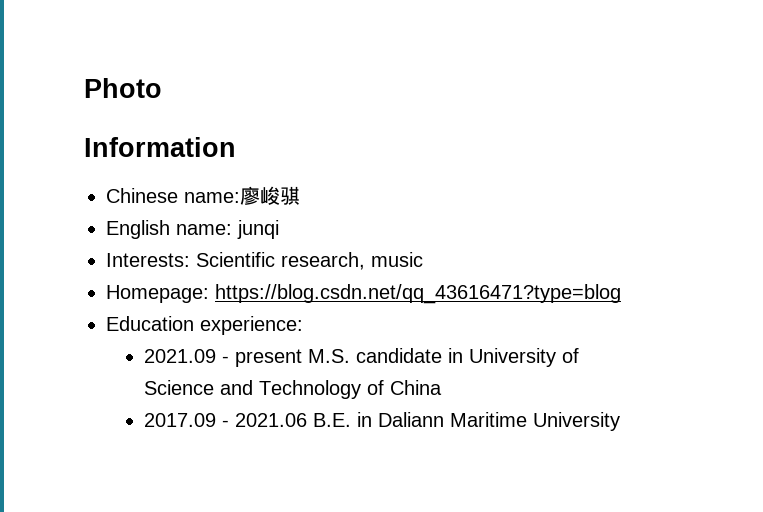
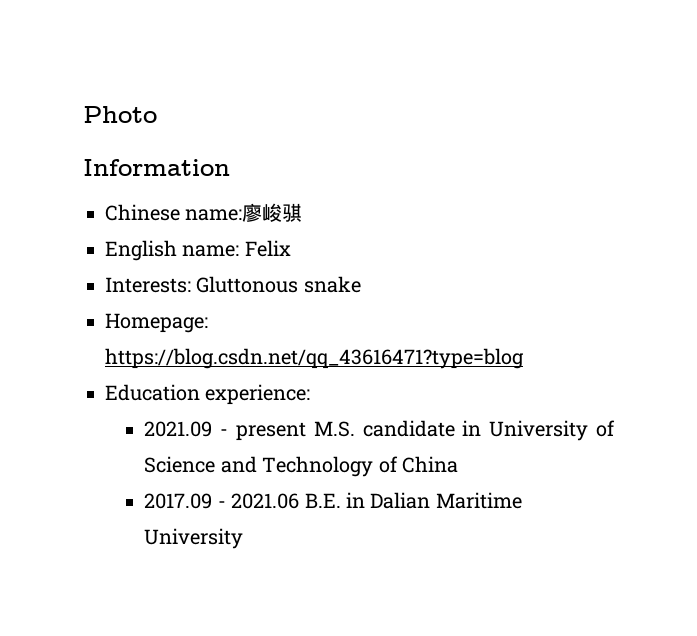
- English name: junqi
+ English name: Felix
- Interests: Scientific research, music
+ Interests: Gluttonous snake
- 2017.09 - 2021.06 B.E. in Daliann Maritime University
+ 2017.09 - 2021.06 B.E. in Dalian Maritime University

